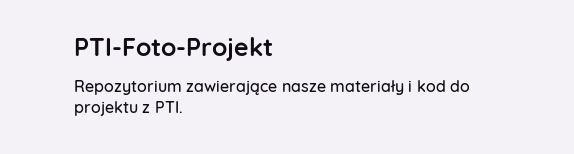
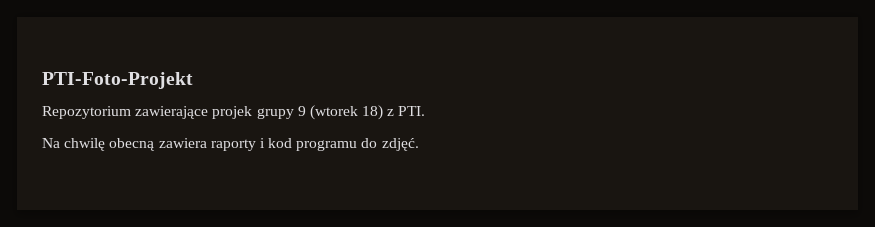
- Repozytorium zawierające nasze materiały i kod do projektu z PTI.
+ Repozytorium zawierające projek grupy 9 (wtorek 18) z PTI.
+ Na chwilę obecną zawiera raporty i kod programu do zdjęć.

